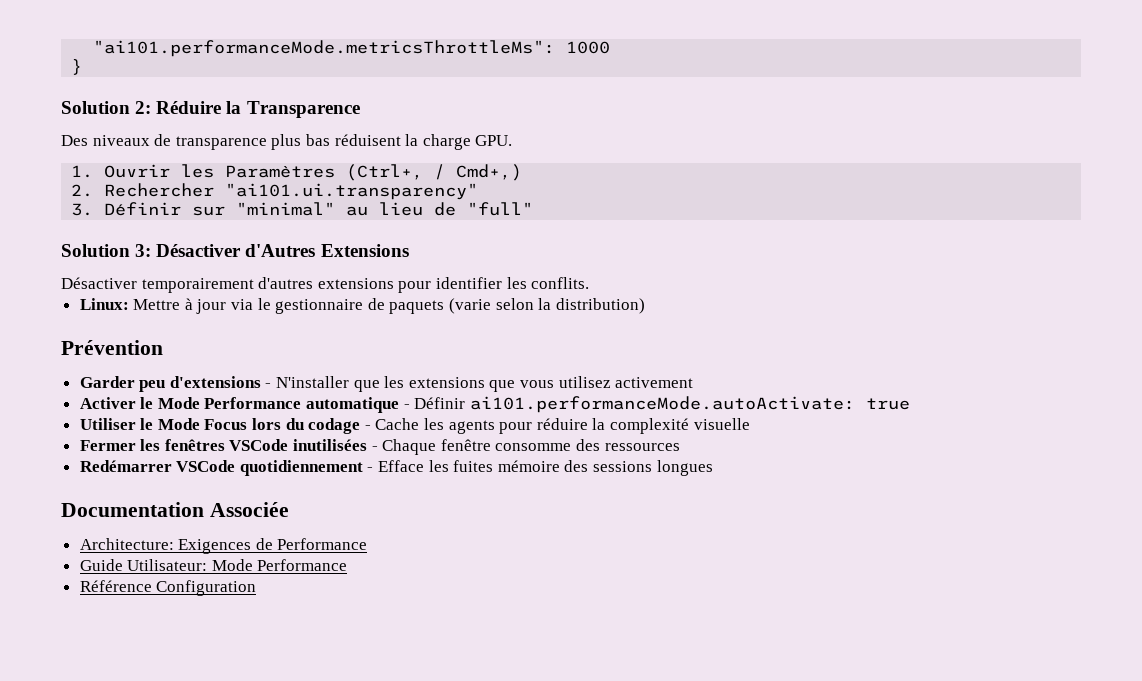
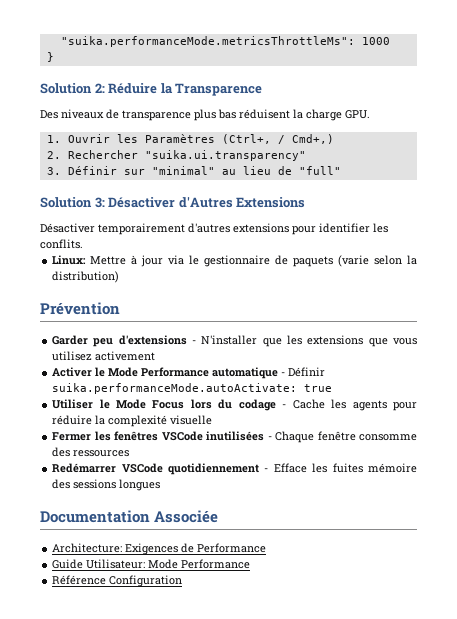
- "ai101.performanceMode.metricsThrottleMs": 1000
+ "suika.performanceMode.metricsThrottleMs": 1000
- 2. Rechercher "ai101.ui.transparency"
+ 2. Rechercher "suika.ui.transparency"
- Activer le Mode Performance automatique - Définir ai101.performanceMode.autoActivate: true
+ Activer le Mode Performance automatique - Définir suika.performanceMode.autoActivate: true

